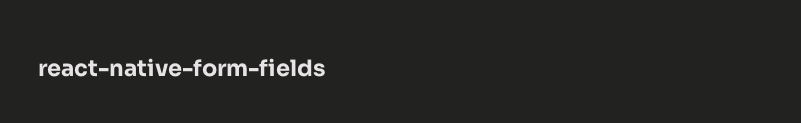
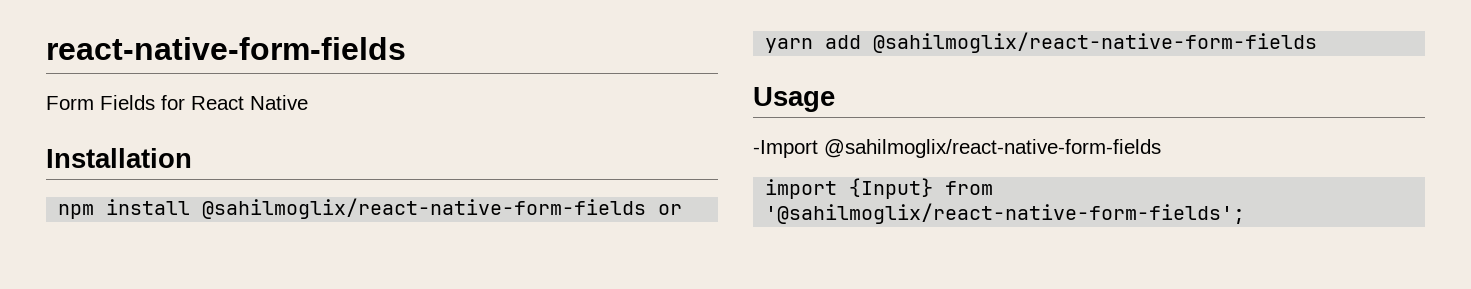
+ Form Fields for React Native
+ Installation
+ npm install @sahilmoglix/react-native-form-fields or yarn add @sahilmoglix/react-native-form-fields
+ Usage
+ -Import @sahilmoglix/react-native-form-fields
+ import {Input} from '@sahilmoglix/react-native-form-fields';

